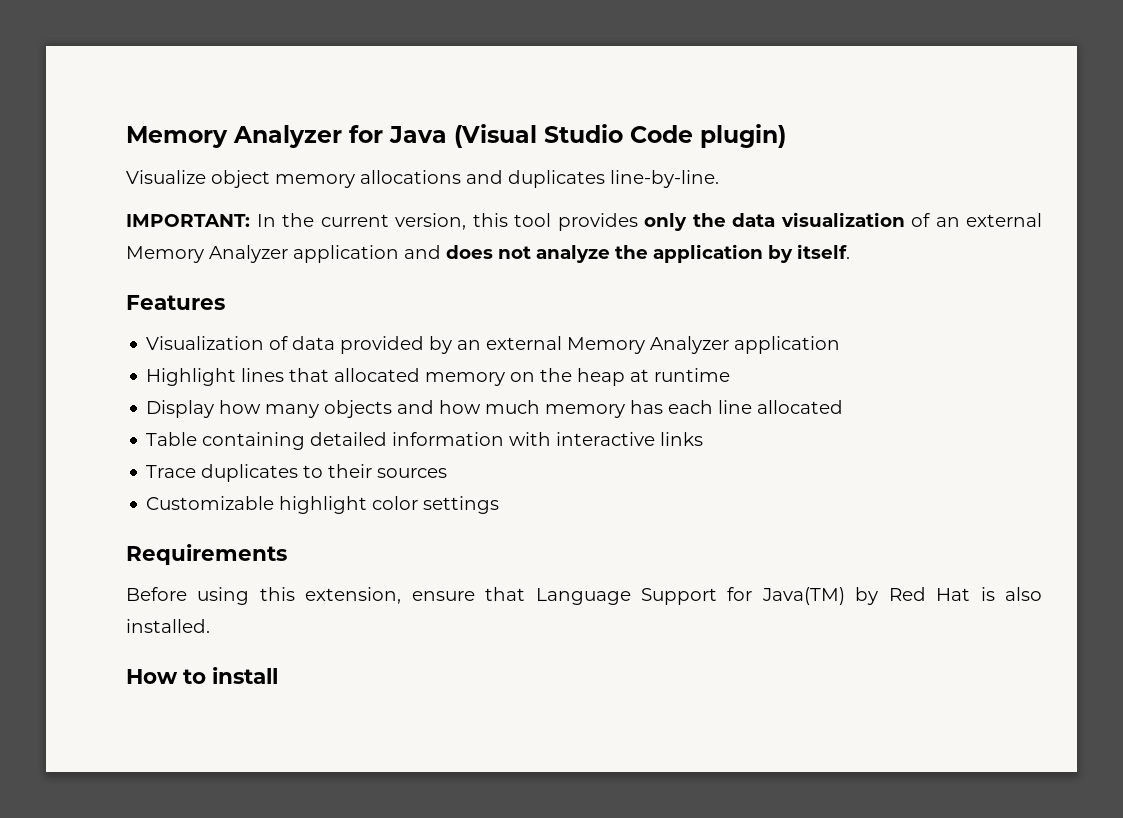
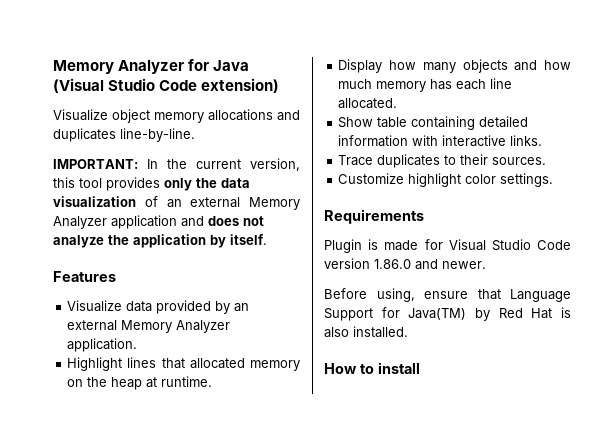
- Memory Analyzer for Java (Visual Studio Code plugin)
+ Memory Analyzer for Java (Visual Studio Code extension)
- Visualization of data provided by an external Memory Analyzer application
+ Visualize data provided by an external Memory Analyzer application.
- Highlight lines that allocated memory on the heap at runtime
+ Highlight lines that allocated memory on the heap at runtime.
- Display how many objects and how much memory has each line allocated
- Table containing detailed information with interactive links
+ Display how many objects and how much memory has each line allocated.
+ Show table containing detailed information with interactive links.
- Trace duplicates to their sources
- Customizable highlight color settings
+ Trace duplicates to their sources.
+ Customize highlight color settings.
- Before using this extension, ensure that Language Support for Java(TM) by Red Hat is also installed.
+ Plugin is made for Visual Studio Code version 1.86.0 and newer.
+ Before using, ensure that Language Support for Java(TM) by Red Hat is also installed.

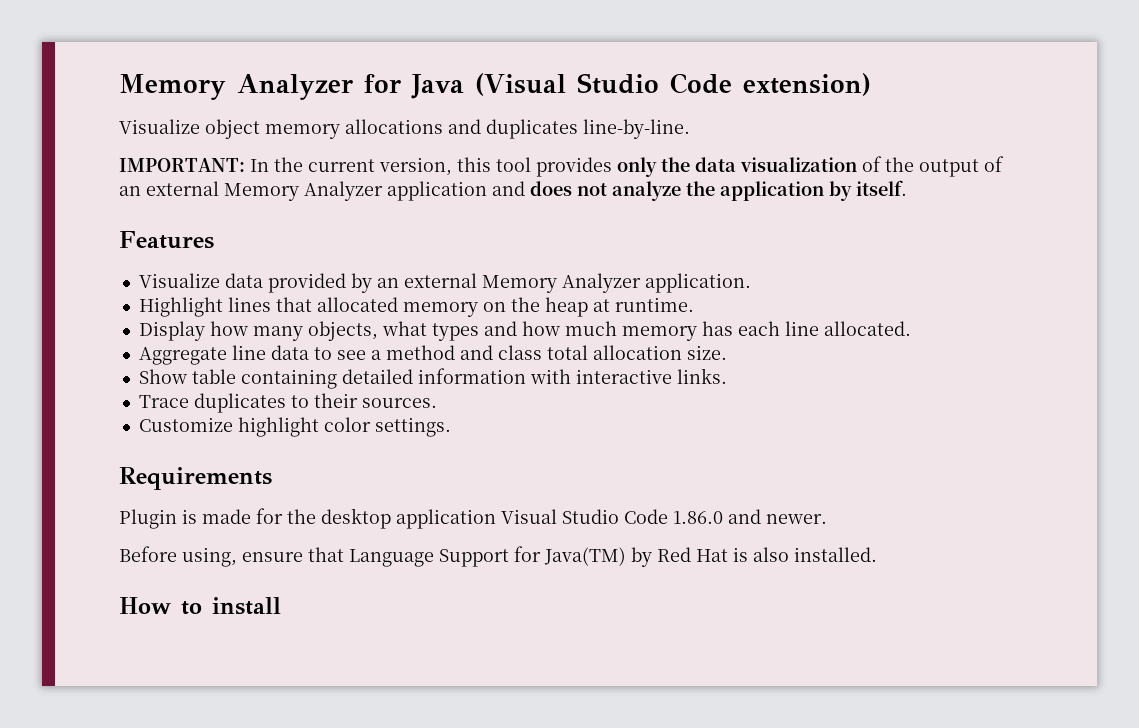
- IMPORTANT: In the current version, this tool provides only the data visualization of an external Memory Analyzer application and does not analyze the application by itself.
+ IMPORTANT: In the current version, this tool provides only the data visualization of the output of an external Memory Analyzer application and does not analyze the application by itself.
- Display how many objects and how much memory has each line allocated.
+ Display how many objects, what types and how much memory has each line allocated.
+ Aggregate line data to see a method and class total allocation size.
- Plugin is made for Visual Studio Code version 1.86.0 and newer.
+ Plugin is made for the desktop application Visual Studio Code 1.86.0 and newer.

